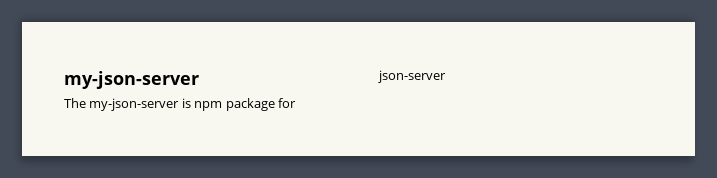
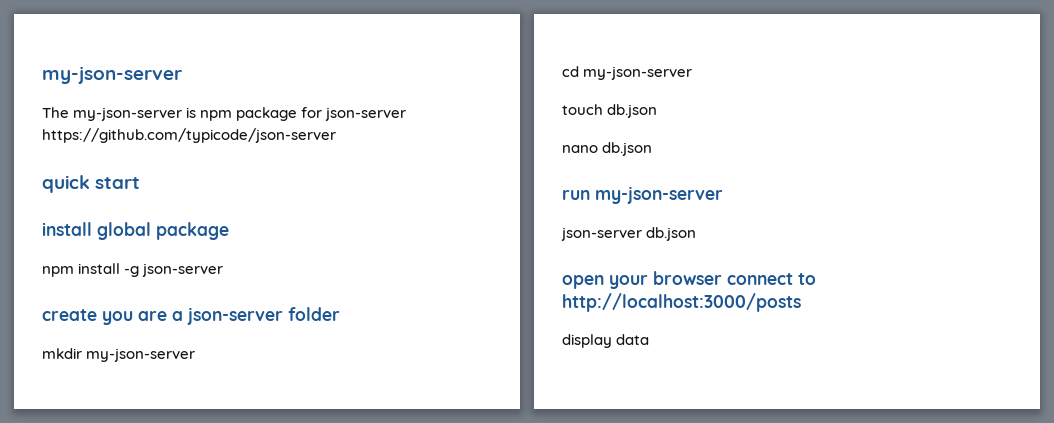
- The my-json-server is npm package for json-server
+ The my-json-server is npm package for json-server https://github.com/typicode/json-server
+ quick start
+ install global package
+ npm install -g json-server
+ create you are a json-server folder
+ mkdir my-json-server
+ cd my-json-server
+ touch db.json
+ nano db.json
+ run my-json-server
+ json-server db.json
+ open your browser connect to http://localhost:3000/posts
+ display data

